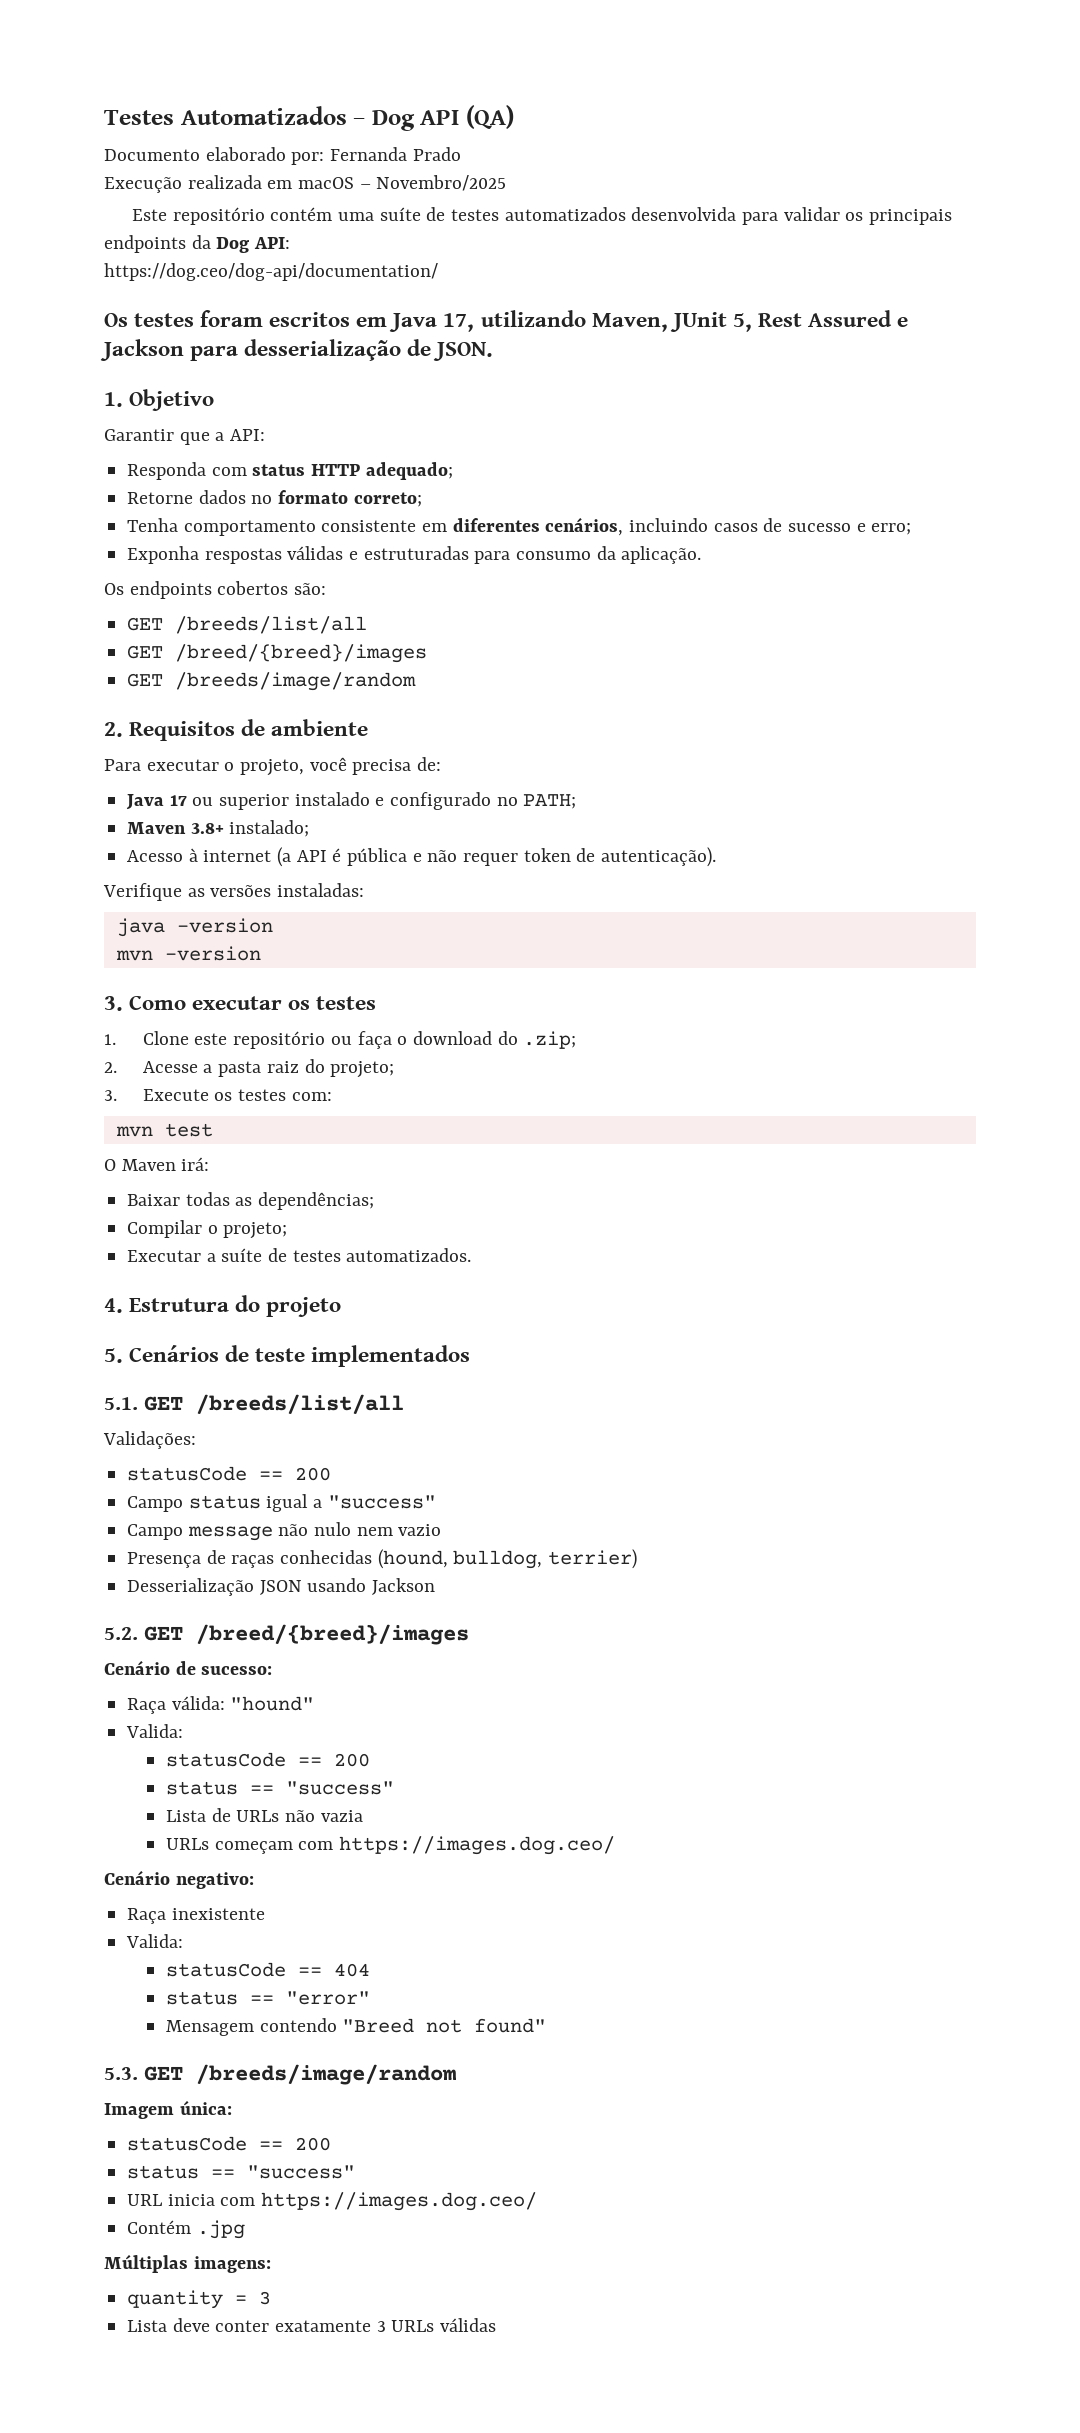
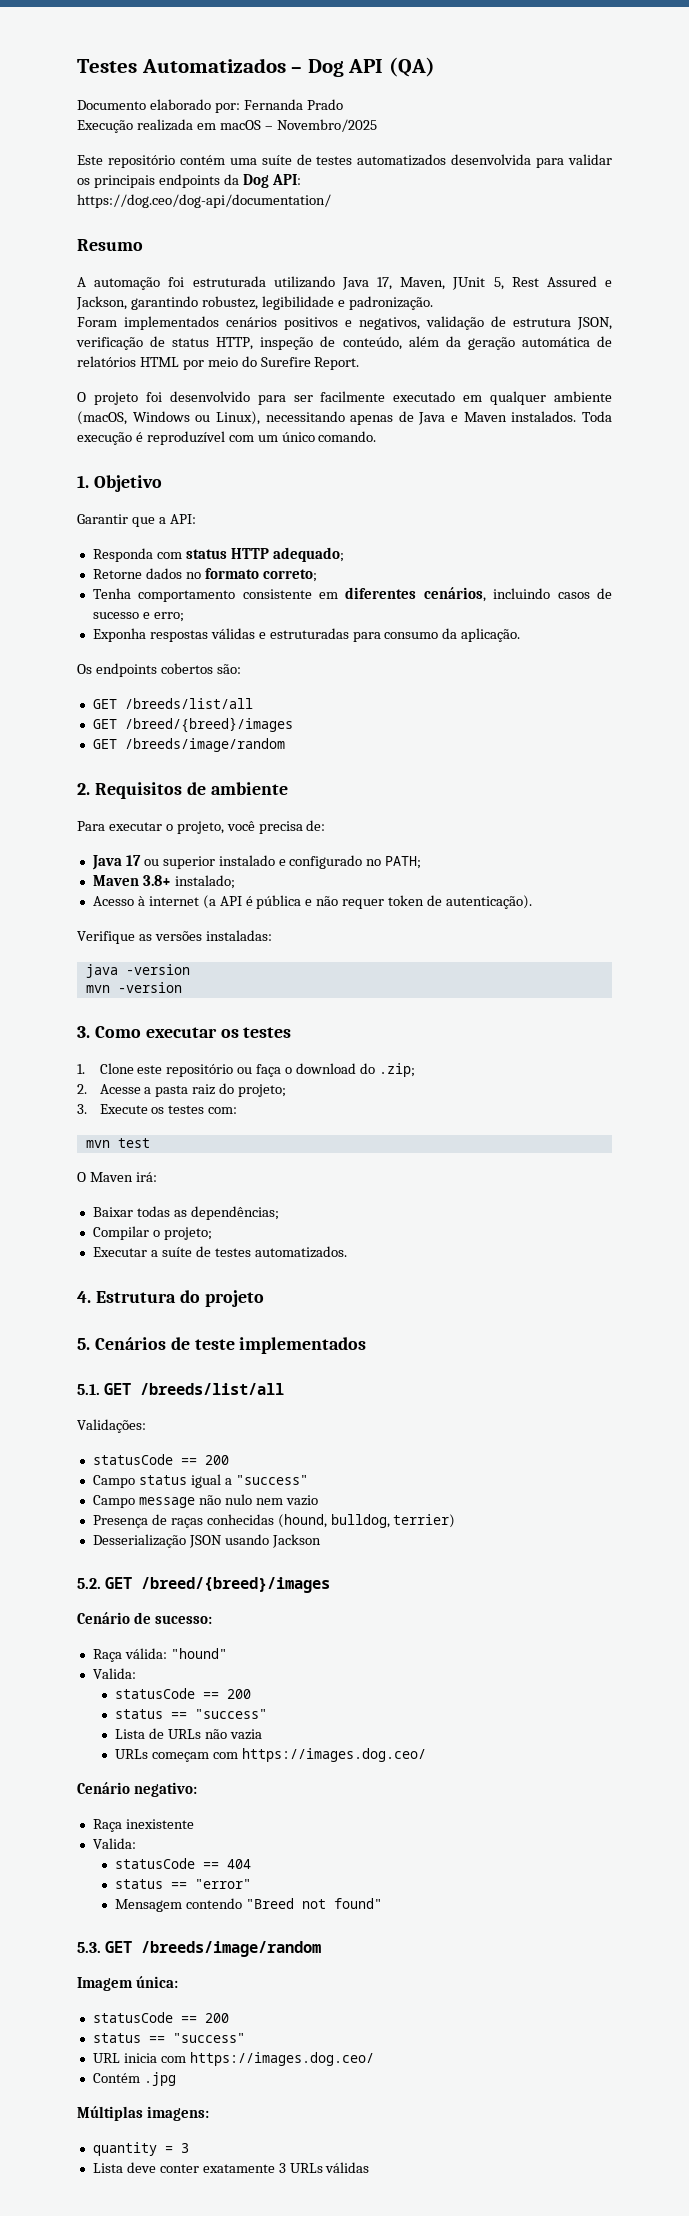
- Os testes foram escritos em Java 17, utilizando Maven, JUnit 5, Rest Assured e Jackson para desserialização de JSON.
+ Resumo
+ A automação foi estruturada utilizando Java 17, Maven, JUnit 5, Rest Assured e Jackson, garantindo robustez, legibilidade e padronização.
+ Foram implementados cenários positivos e negativos, validação de estrutura JSON, verificação de status HTTP, inspeção de conteúdo, além da geração automática de relatórios HTML por meio do Surefire Report.
+ O projeto foi desenvolvido para ser facilmente executado em qualquer ambiente (macOS, Windows ou Linux), necessitando apenas de Java e Maven instalados. Toda execução é reproduzível com um único comando.

